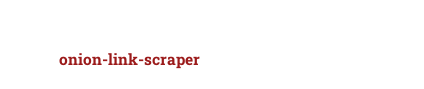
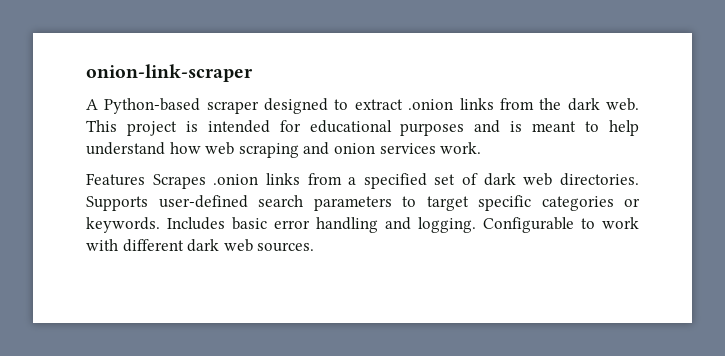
+ A Python-based scraper designed to extract .onion links from the dark web. This project is intended for educational purposes and is meant to help understand how web scraping and onion services work.
+ Features Scrapes .onion links from a specified set of dark web directories. Supports user-defined search parameters to target specific categories or keywords. Includes basic error handling and logging. Configurable to work with different dark web sources.

